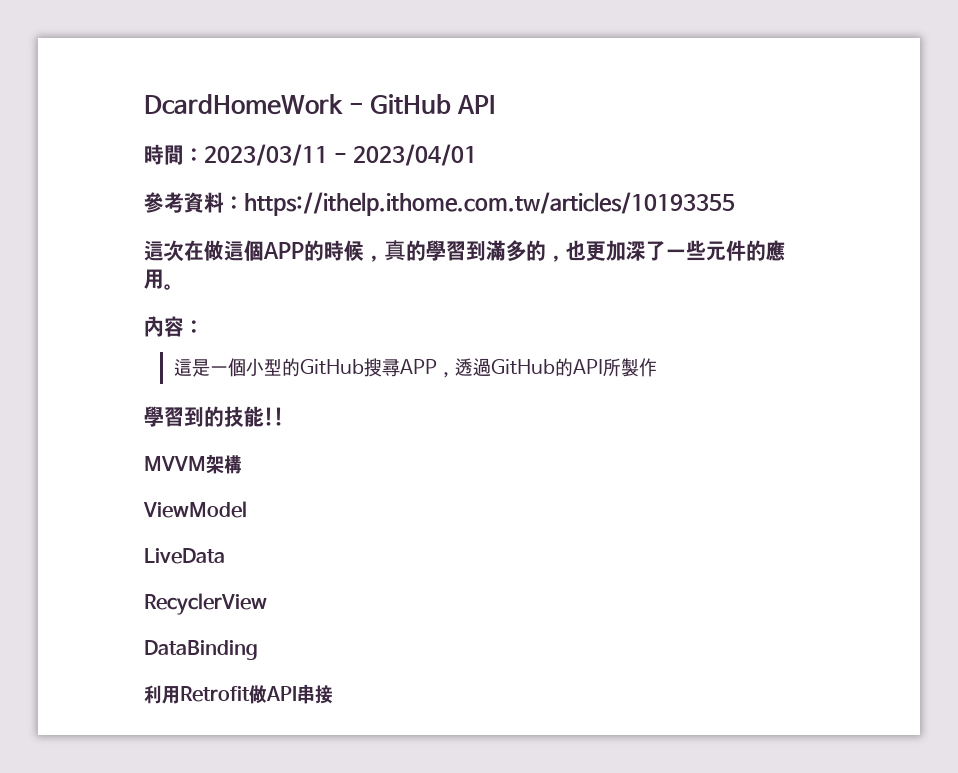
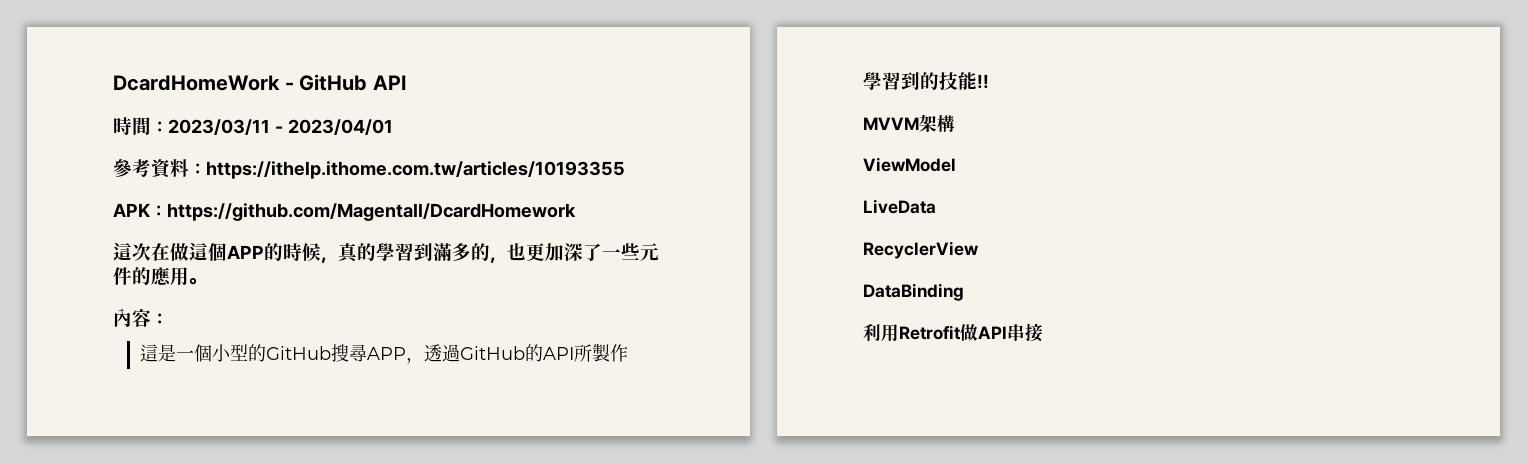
+ APK：https://github.com/MagentaII/DcardHomework

